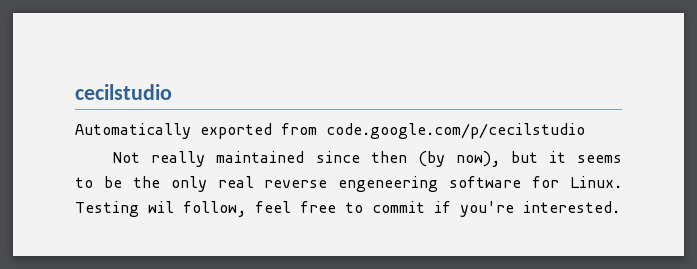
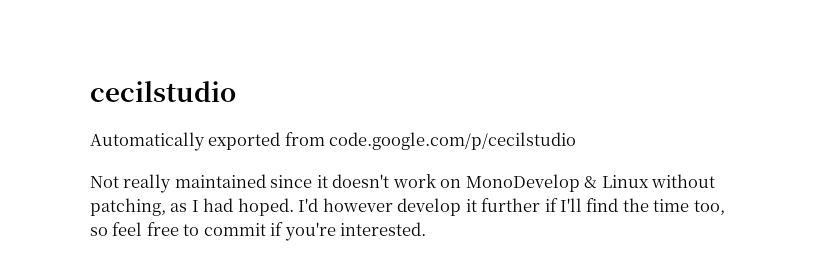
- Not really maintained since then (by now), but it seems to be the only real reverse engeneering software for Linux. Testing wil follow, feel free to commit if you're interested.
+ Not really maintained since it doesn't work on MonoDevelop & Linux without patching, as I had hoped. I'd however develop it further if I'll find the time too, so feel free to commit if you're interested.

